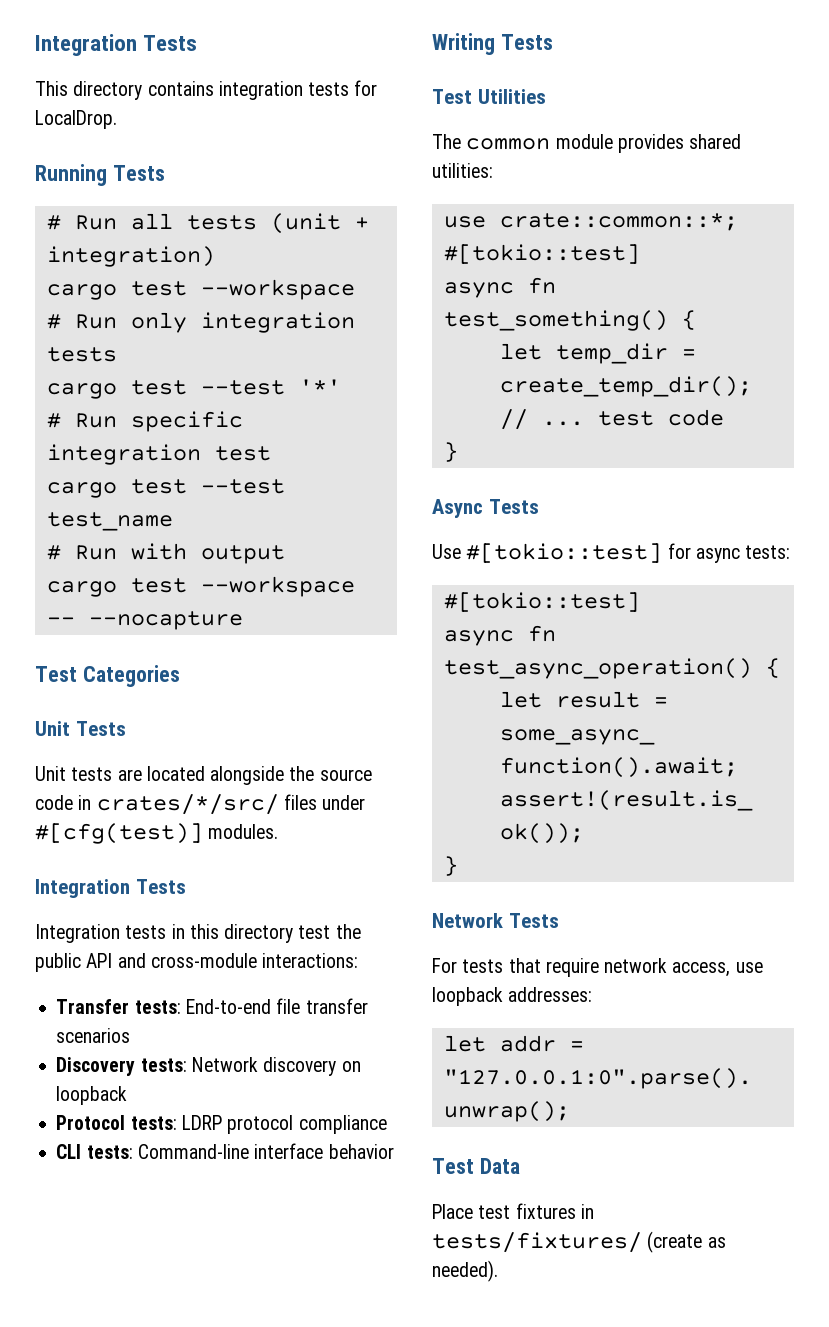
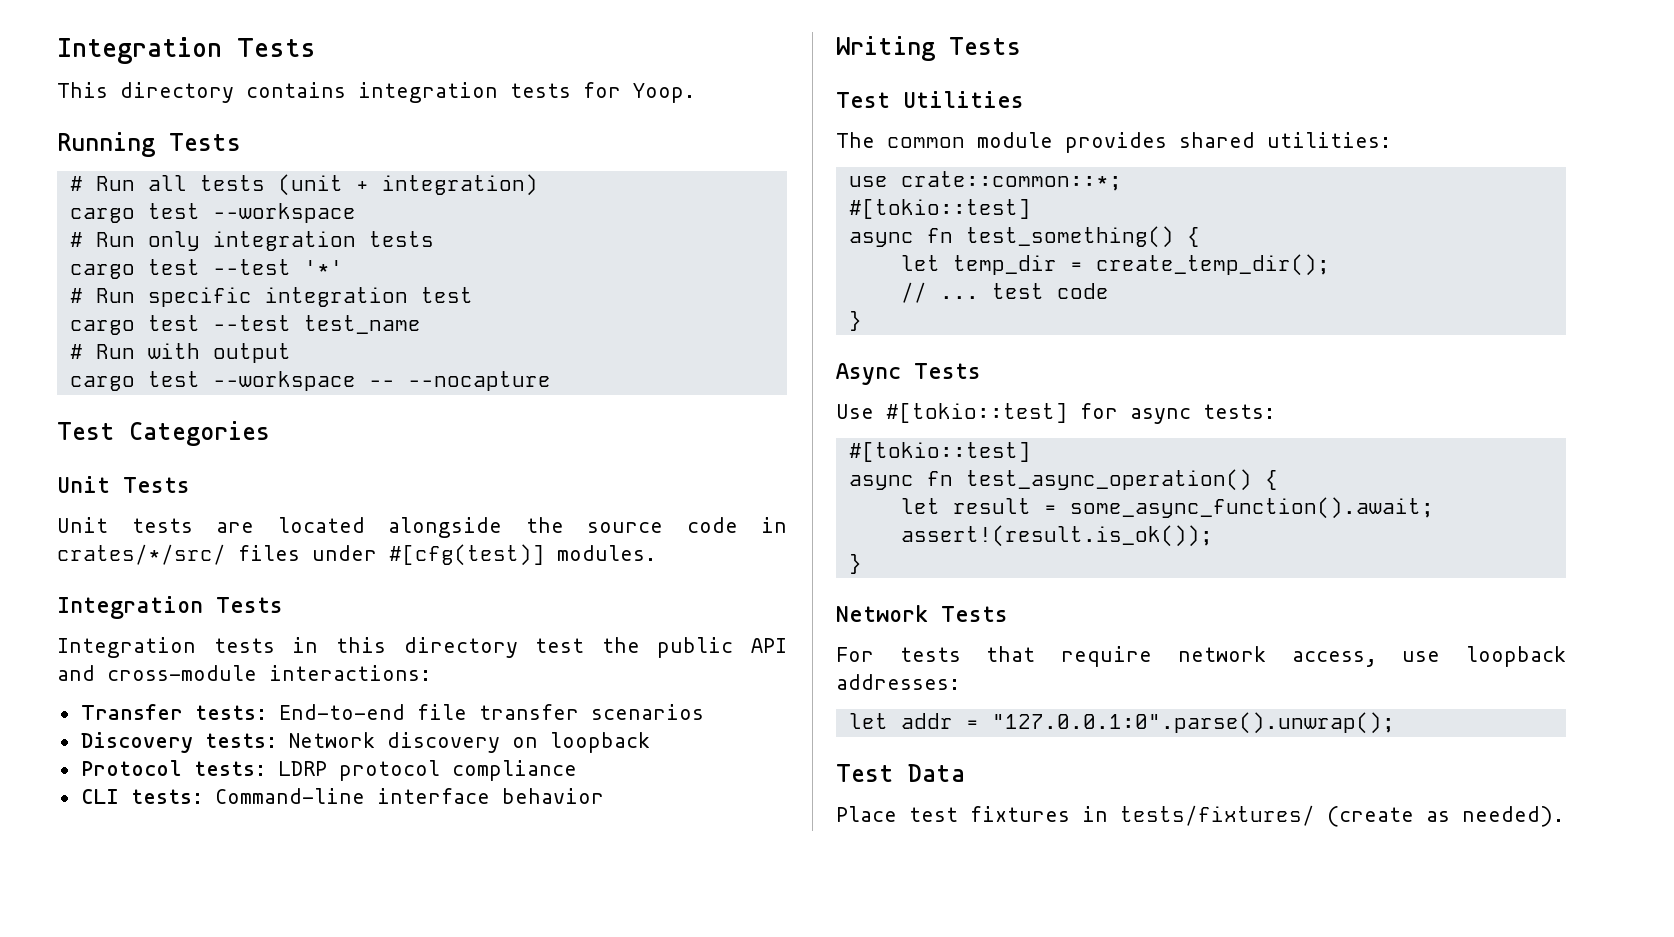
- This directory contains integration tests for LocalDrop.
+ This directory contains integration tests for Yoop.

